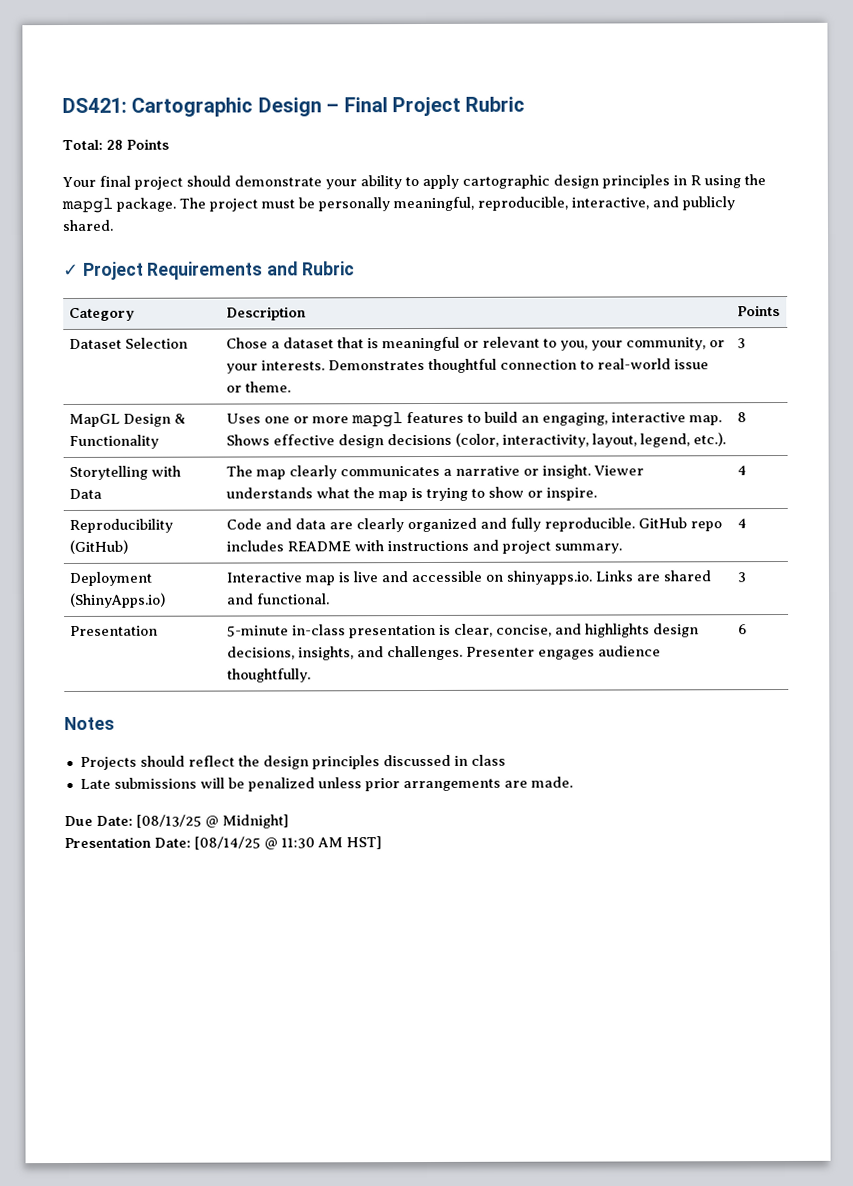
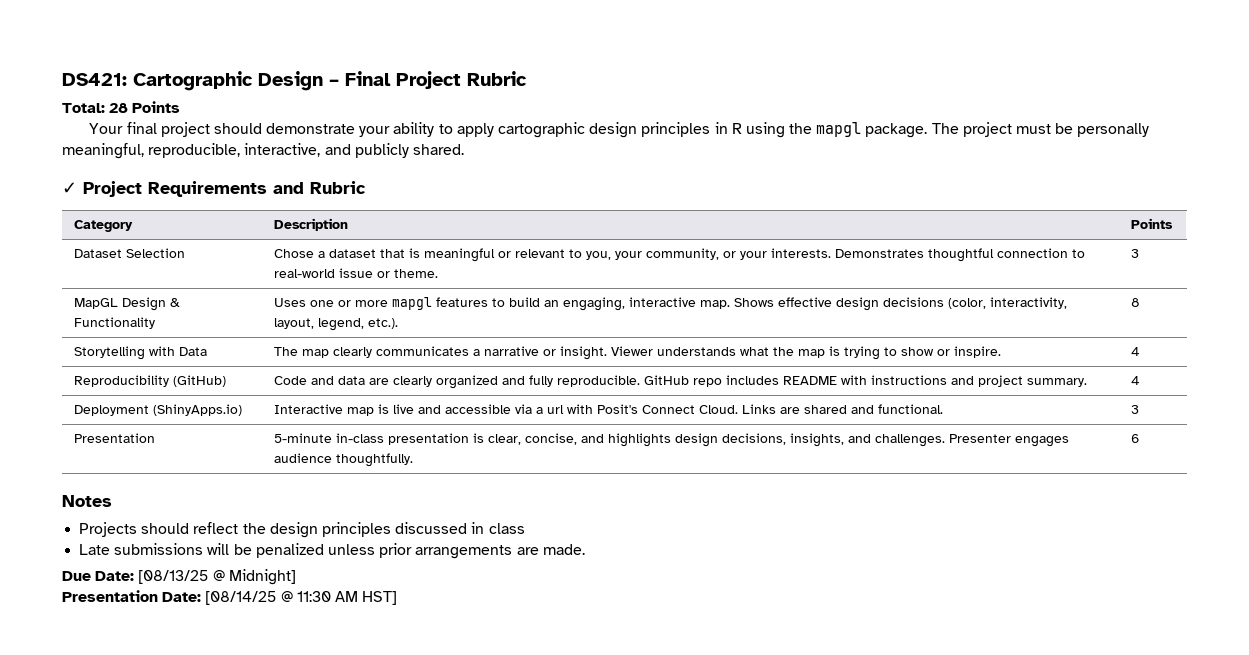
- Deployment (ShinyApps.io) | Interactive map is live and accessible on shinyapps.io. Links are shared and functional. | 3
+ Deployment (ShinyApps.io) | Interactive map is live and accessible via a url with Posit's Connect Cloud. Links are shared and functional. | 3

